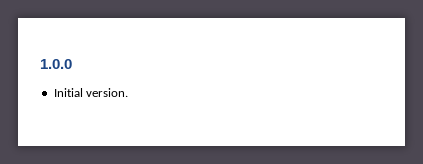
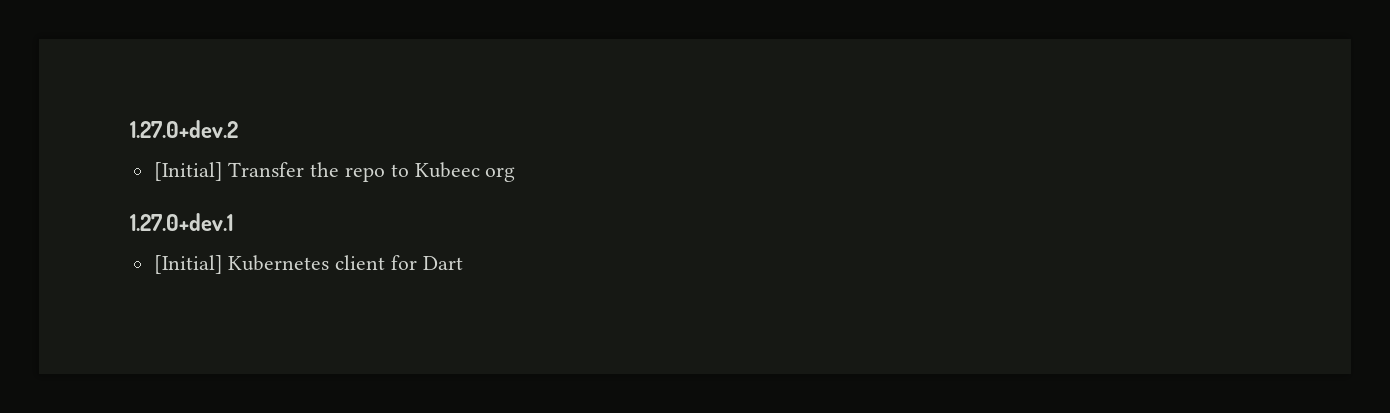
- 1.0.0
- Initial version.
+ 1.27.0+dev.2
+ [Initial] Transfer the repo to Kubeec org
+ 1.27.0+dev.1
+ [Initial] Kubernetes client for Dart

